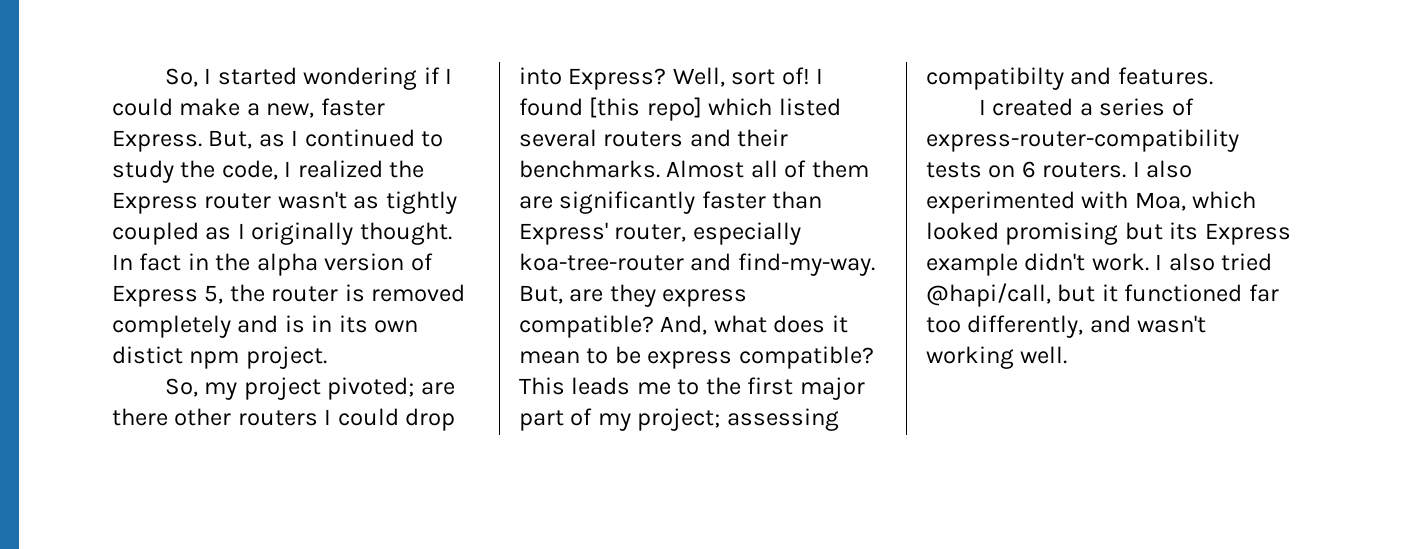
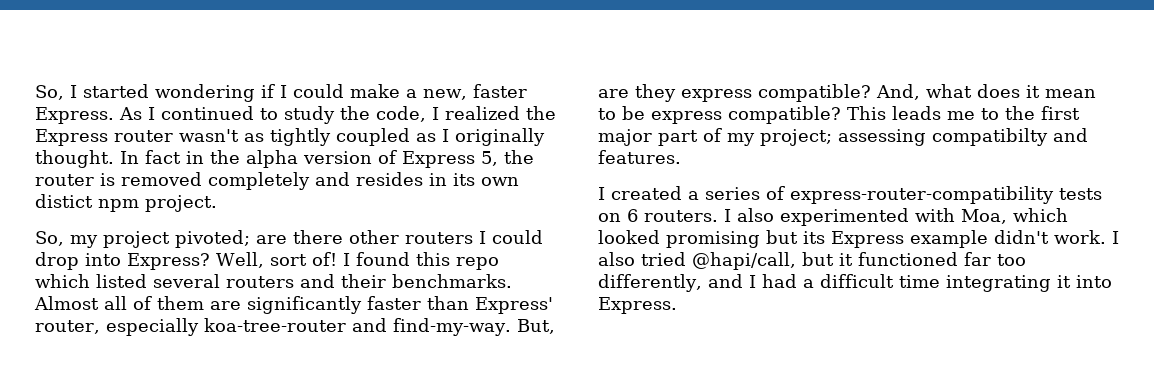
- But, as I continued to study the code, I realized the Express router wasn't as tightly coupled as I originally thought.
+ As I continued to study the code, I realized the Express router wasn't as tightly coupled as I originally thought.
- In fact in the alpha version of Express 5, the router is removed completely and is in its own distict npm project.
+ In fact in the alpha version of Express 5, the router is removed completely and resides in its own distict npm project.
- I found [this repo] which listed several routers and their benchmarks.
+ I found this repo which listed several routers and their benchmarks.
- I also tried @hapi/call, but it functioned far too differently, and wasn't working well.
+ I also tried @hapi/call, but it functioned far too differently, and I had a difficult time integrating it into Express.

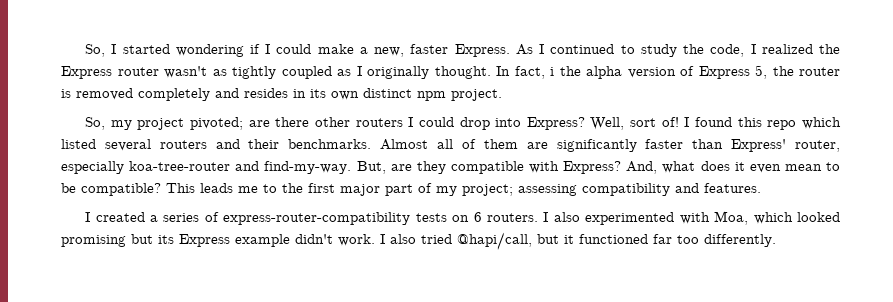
- In fact in the alpha version of Express 5, the router is removed completely and resides in its own distict npm project.
+ In fact, i the alpha version of Express 5, the router is removed completely and resides in its own distinct npm project.
- But, are they express compatible?
+ But, are they compatible with Express?
- And, what does it mean to be express compatible?
+ And, what does it even mean to be compatible?
- This leads me to the first major part of my project; assessing compatibilty and features.
+ This leads me to the first major part of my project; assessing compatibility and features.
- I also tried @hapi/call, but it functioned far too differently, and I had a difficult time integrating it into Express.
+ I also tried @hapi/call, but it functioned far too differently.

